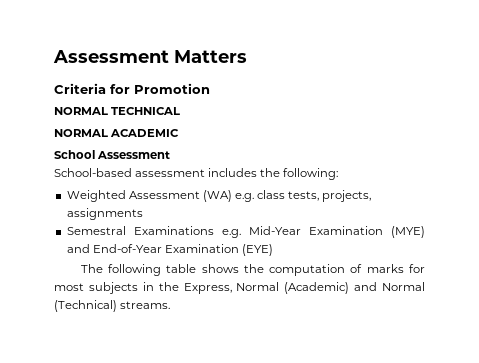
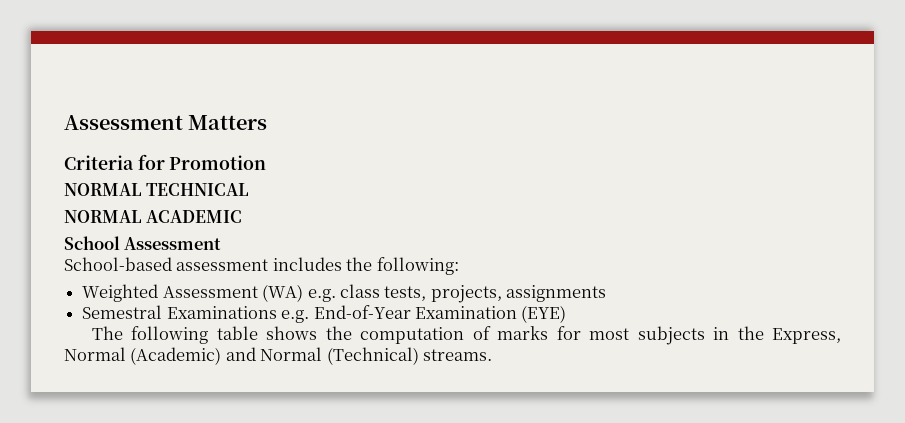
- Semestral Examinations e.g. Mid-Year Examination (MYE) and End-of-Year Examination (EYE)
+ Semestral Examinations e.g. End-of-Year Examination (EYE)

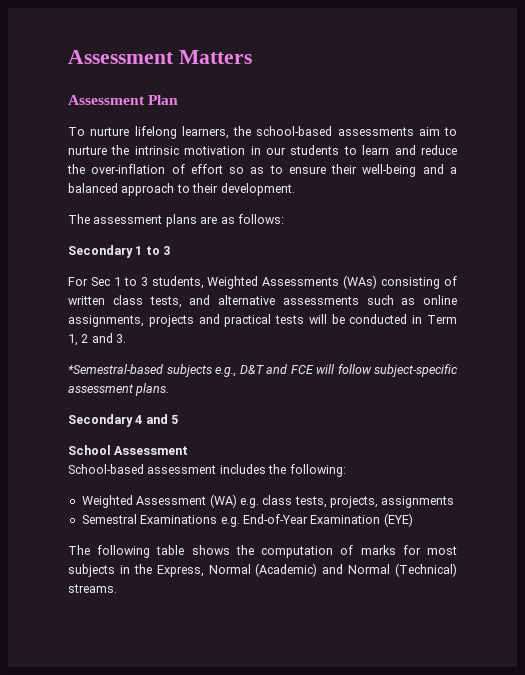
- Criteria for Promotion
- NORMAL TECHNICAL
- NORMAL ACADEMIC
+ Assessment Plan
+ To nurture lifelong learners, the school-based assessments aim to nurture the intrinsic motivation in our students to learn and reduce the over-inflation of effort so as to ensure their well-being and a balanced approach to their development.
+ The assessment plans are as follows:
+ Secondary 1 to 3
+ For Sec 1 to 3 students, Weighted Assessments (WAs) consisting of written class tests, and alternative assessments such as online assignments, projects and practical tests will be conducted in Term 1, 2 and 3.
+ *Semestral-based subjects e.g., D&T and FCE will follow subject-specific assessment plans.
+ Secondary 4 and 5

